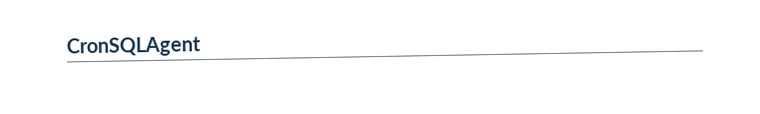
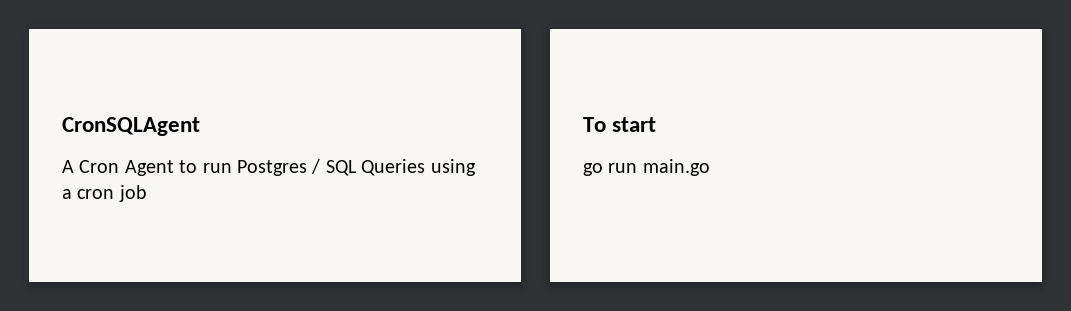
+ A Cron Agent to run Postgres / SQL Queries using a cron job
+ To start
+ go run main.go

